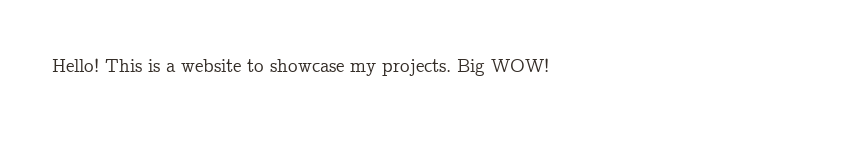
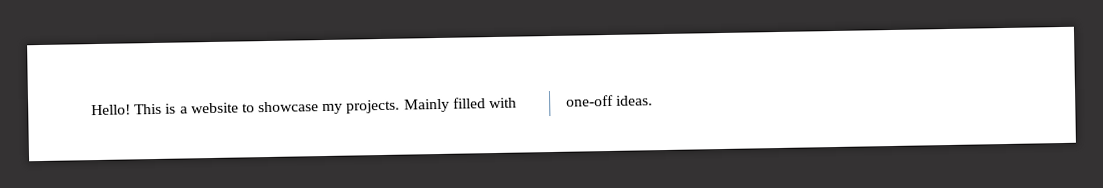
- Big WOW!
+ Mainly filled with one-off ideas.

